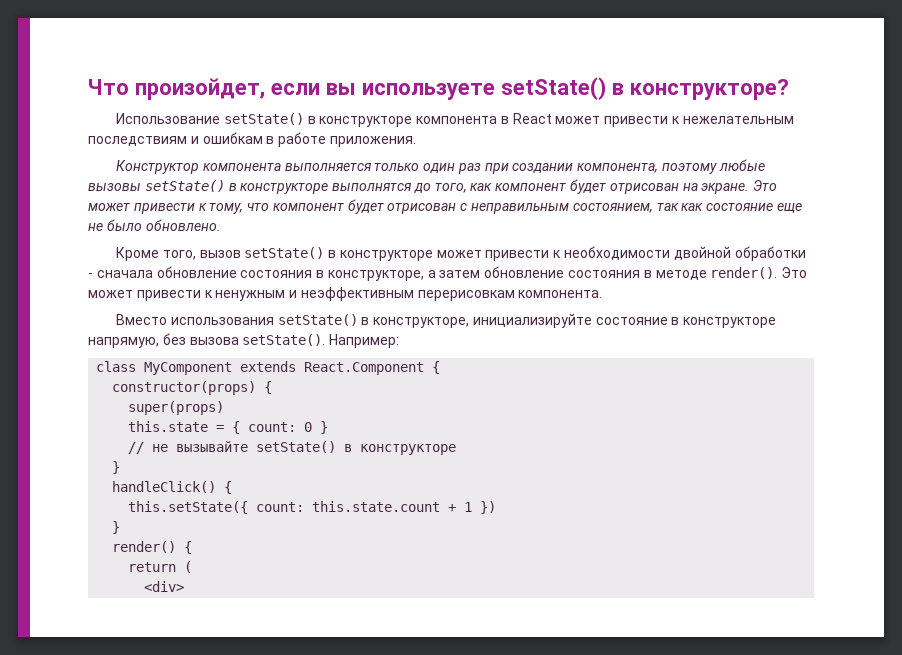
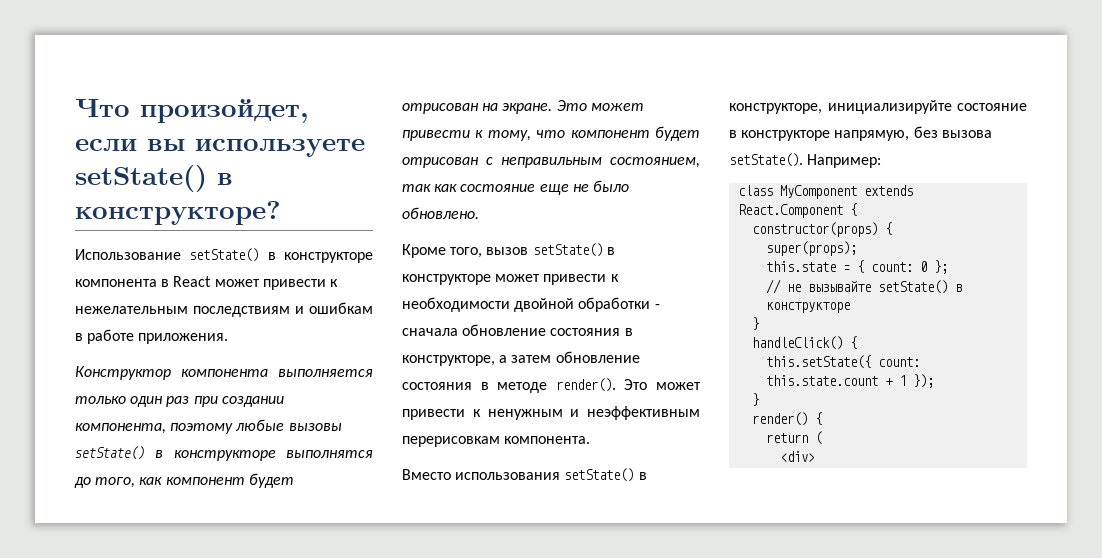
- super(props)
+ super(props);
- this.state = { count: 0 }
+ this.state = { count: 0 };
- this.setState({ count: this.state.count + 1 })
+ this.setState({ count: this.state.count + 1 });

